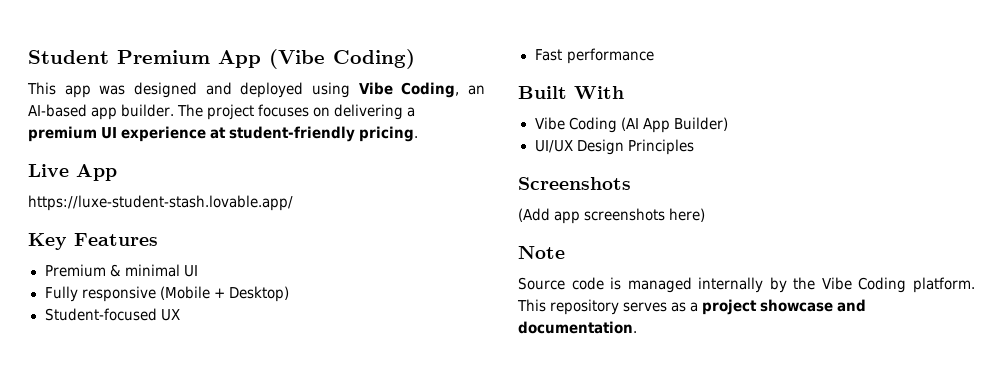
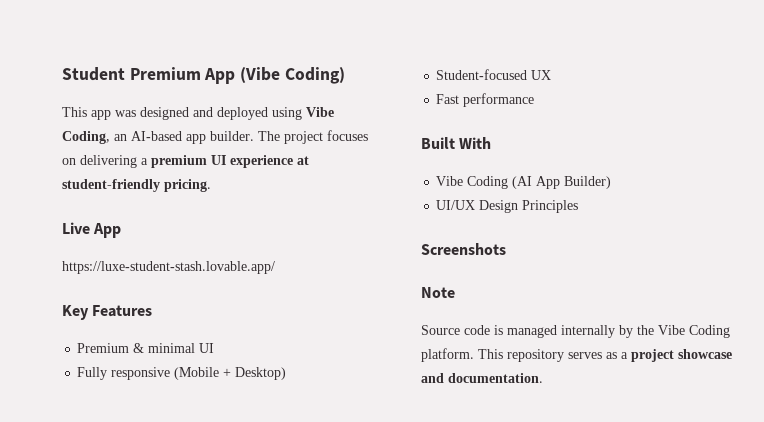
- (Add app screenshots here)

